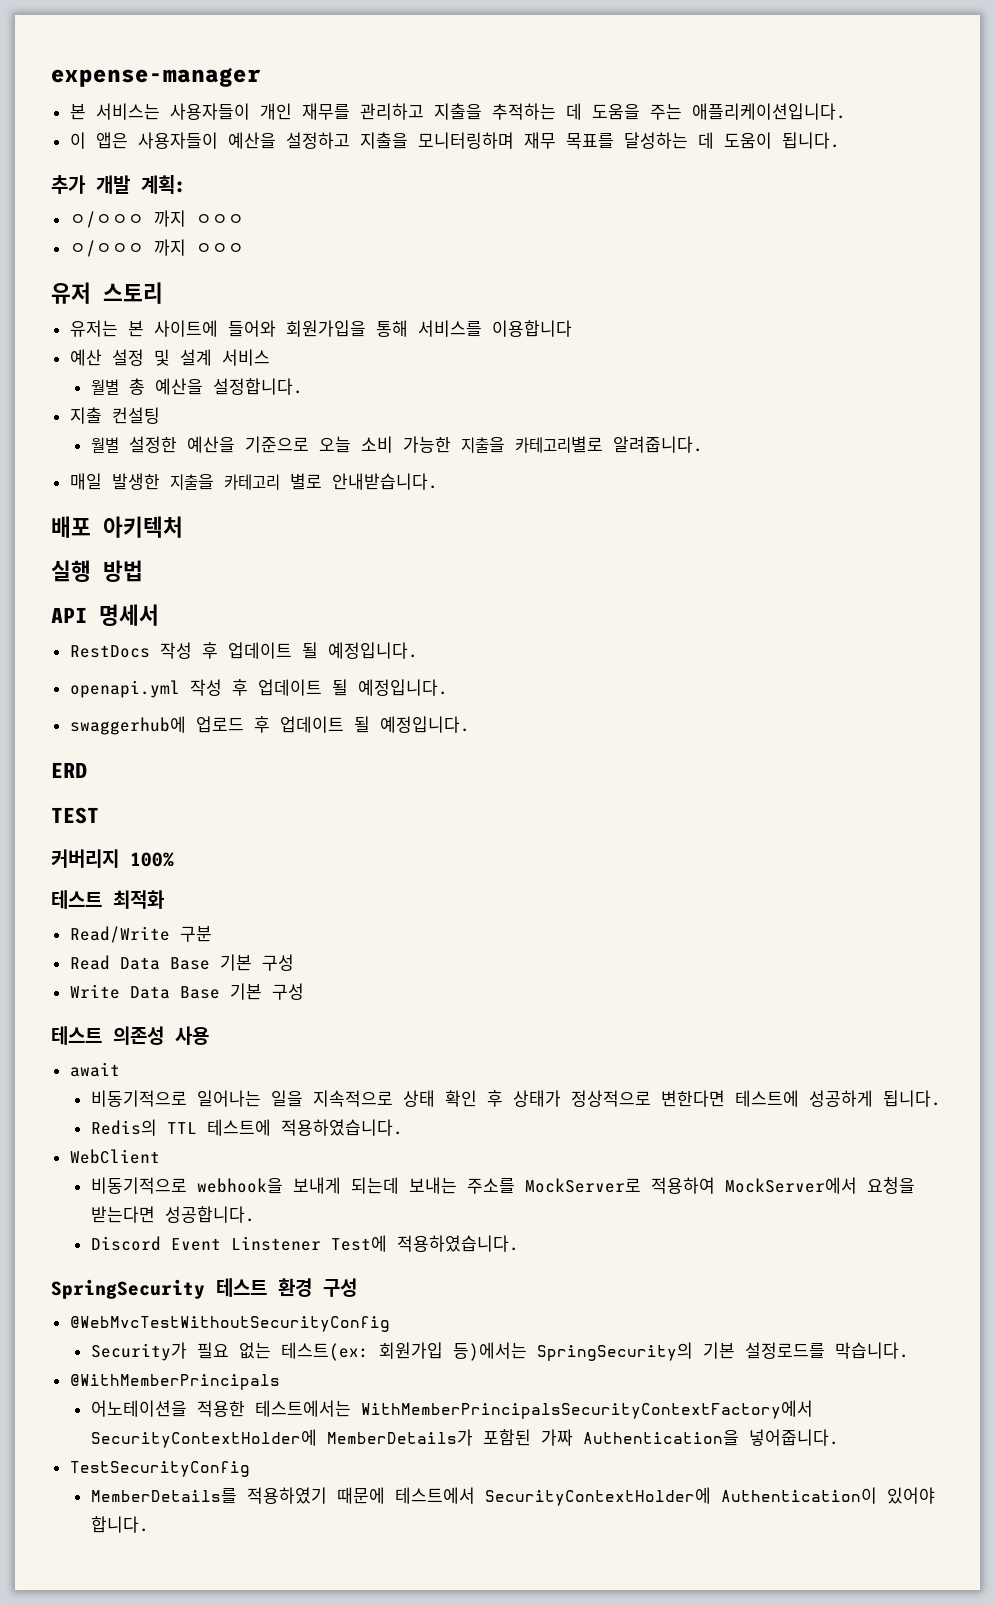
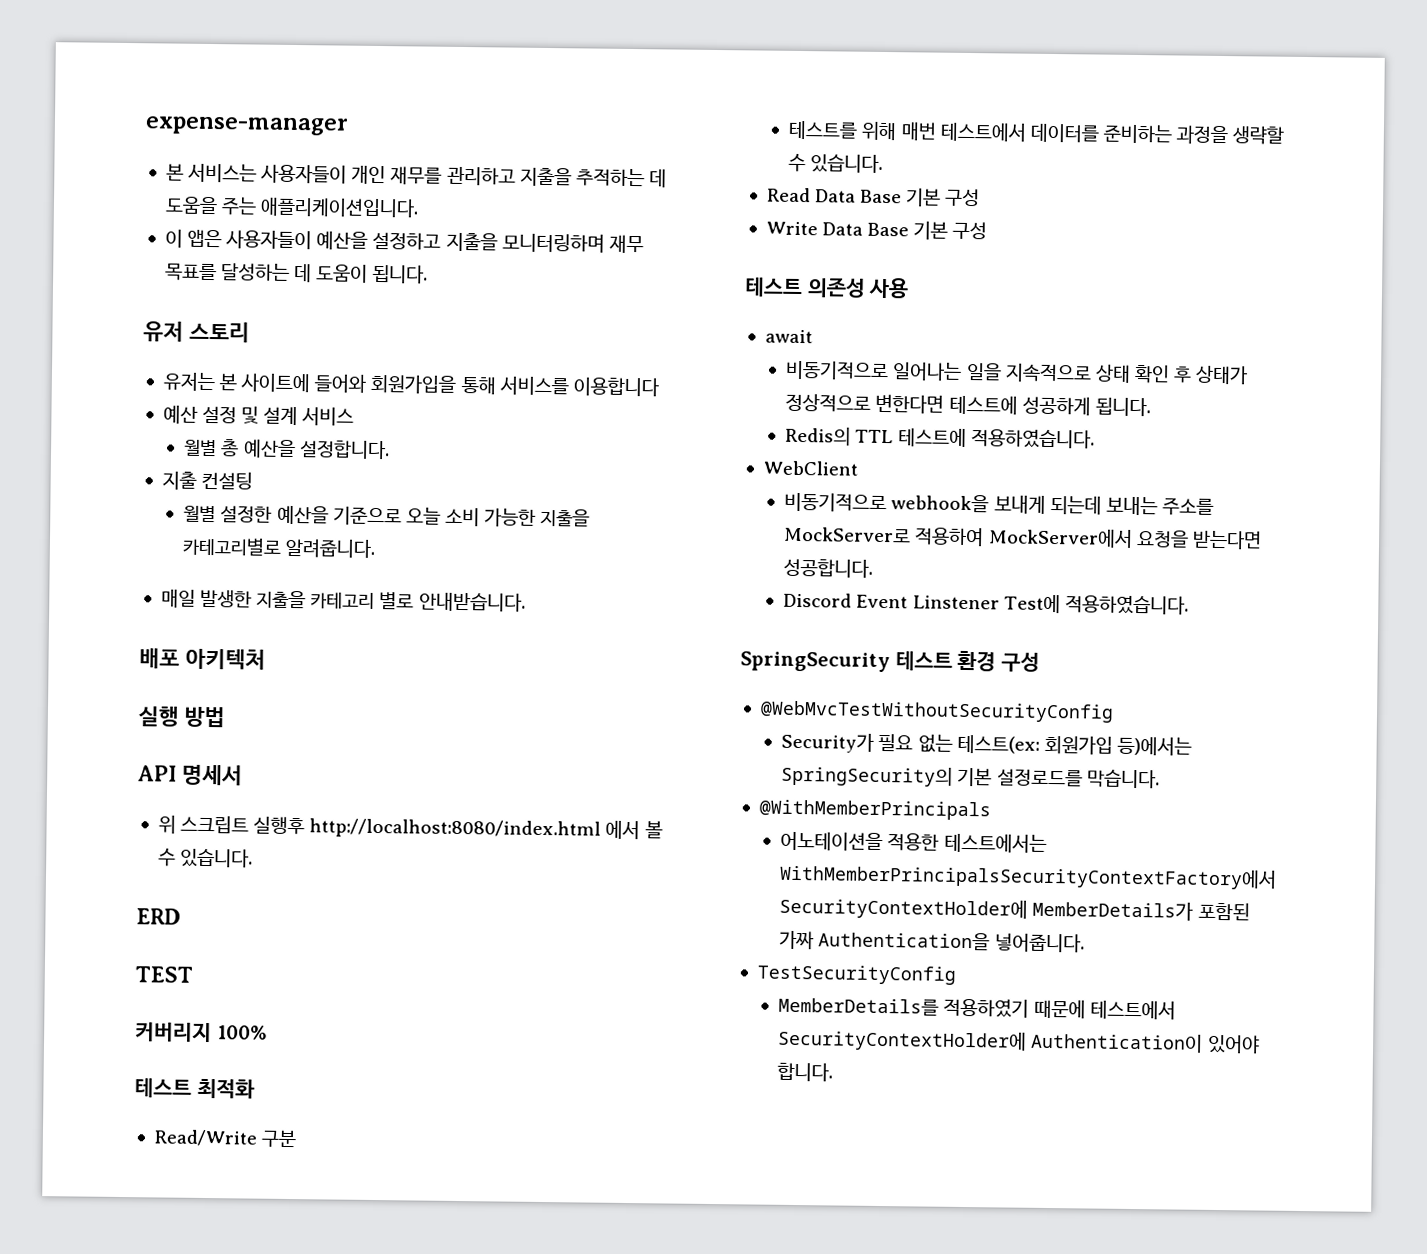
- 추가 개발 계획:
- ㅇ/ㅇㅇㅇ 까지 ㅇㅇㅇ
- ㅇ/ㅇㅇㅇ 까지 ㅇㅇㅇ
- RestDocs 작성 후 업데이트 될 예정입니다.
- openapi.yml 작성 후 업데이트 될 예정입니다.
- swaggerhub에 업로드 후 업데이트 될 예정입니다.
+ 위 스크립트 실행후 http://localhost:8080/index.html 에서 볼 수 있습니다.
+ 테스트를 위해 매번 테스트에서 데이터를 준비하는 과정을 생략할 수 있습니다.

